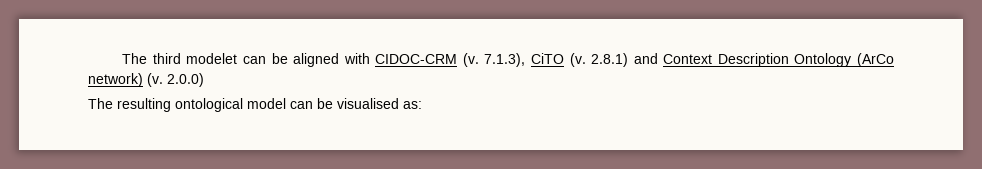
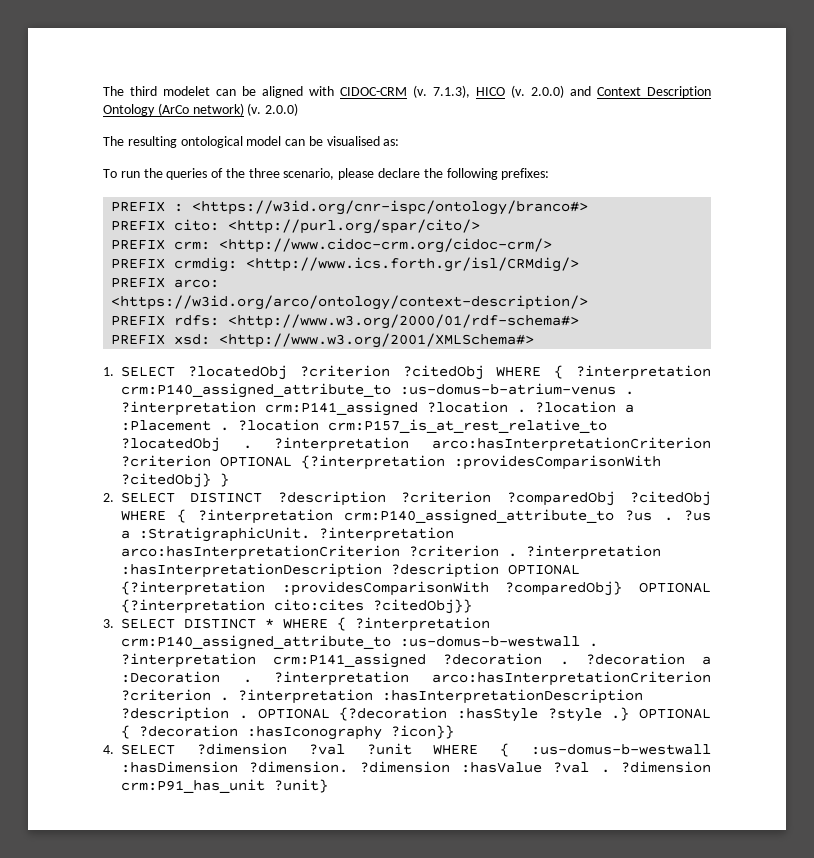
- 7.1.3), CiTO (v. 2.8.1) and Context Description Ontology (ArCo network) (v.
+ 7.1.3), HICO (v. 2.0.0) and Context Description Ontology (ArCo network) (v.
+ To run the queries of the three scenario, please declare the following prefixes:
+ PREFIX : <https://w3id.org/cnr-ispc/ontology/branco#>
+ PREFIX cito: <http://purl.org/spar/cito/>
+ PREFIX crm: <http://www.cidoc-crm.org/cidoc-crm/>
+ PREFIX crmdig: <http://www.ics.forth.gr/isl/CRMdig/>
+ PREFIX arco: <https://w3id.org/arco/ontology/context-description/>
+ PREFIX rdfs: <http://www.w3.org/2000/01/rdf-schema#>
+ PREFIX xsd: <http://www.w3.org/2001/XMLSchema#>
+ 1. SELECT ?locatedObj ?criterion ?citedObj WHERE { ?interpretation crm:P140_assigned_attribute_to :us-domus-b-atrium-venus . ?interpretation crm:P141_assigned ?location . ?location a :Placement . ?location crm:P157_is_at_rest_relative_to ?locatedObj . ?interpretation arco:hasInterpretationCriterion ?criterion OPTIONAL {?interpretation :providesComparisonWith ?citedObj} }
+ 2. SELECT DISTINCT ?description ?criterion ?comparedObj ?citedObj WHERE { ?interpretation crm:P140_assigned_attribute_to ?us . ?us a :StratigraphicUnit. ?interpretation arco:hasInterpretationCriterion ?criterion . ?interpretation :hasInterpretationDescription ?description OPTIONAL {?interpretation :providesComparisonWith ?comparedObj} OPTIONAL {?interpretation cito:cites ?citedObj}}
+ 3. SELECT DISTINCT * WHERE { ?interpretation crm:P140_assigned_attribute_to :us-domus-b-westwall . ?interpretation crm:P141_assigned ?decoration . ?decoration a :Decoration . ?interpretation arco:hasInterpretationCriterion ?criterion . ?interpretation :hasInterpretationDescription ?description . OPTIONAL {?decoration :hasStyle ?style .} OPTIONAL { ?decoration :hasIconography ?icon}}
+ 4. SELECT ?dimension ?val ?unit WHERE { :us-domus-b-westwall :hasDimension ?dimension. ?dimension :hasValue ?val . ?dimension crm:P91_has_unit ?unit}

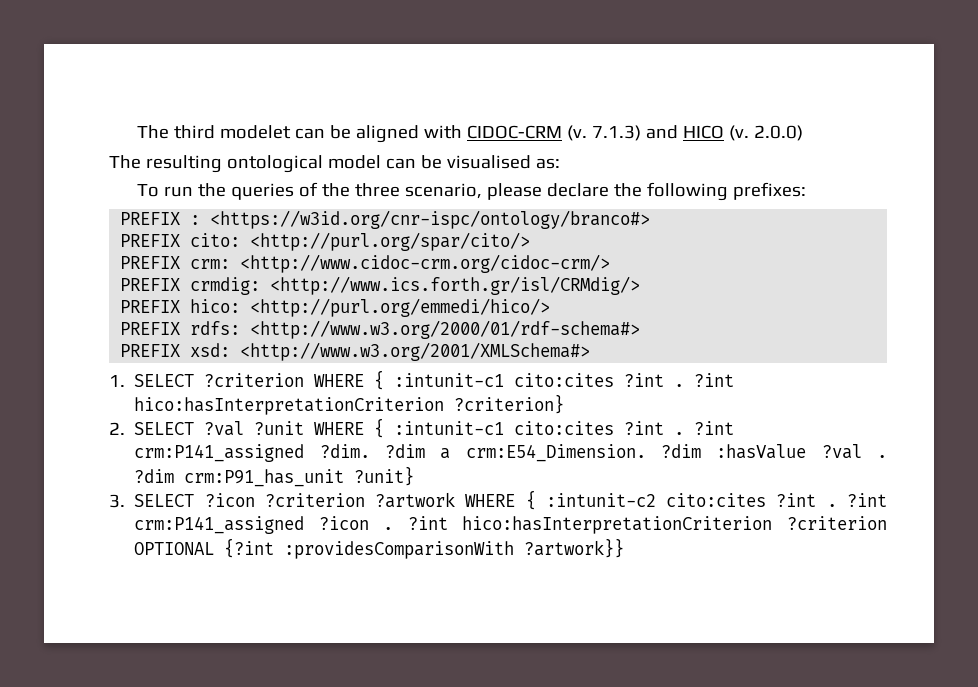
- 7.1.3), HICO (v.
+ 7.1.3) and HICO (v.
- 2.0.0) and Context Description Ontology (ArCo network) (v. 2.0.0)
+ 2.0.0)
- PREFIX arco: <https://w3id.org/arco/ontology/context-description/>
+ PREFIX hico: <http://purl.org/emmedi/hico/>
- 1. SELECT ?locatedObj ?criterion ?citedObj WHERE { ?interpretation crm:P140_assigned_attribute_to :us-domus-b-atrium-venus . ?interpretation crm:P141_assigned ?location . ?location a :Placement . ?location crm:P157_is_at_rest_relative_to ?locatedObj . ?interpretation arco:hasInterpretationCriterion ?criterion OPTIONAL {?interpretation :providesComparisonWith ?citedObj} }
- 2. SELECT DISTINCT ?description ?criterion ?comparedObj ?citedObj WHERE { ?interpretation crm:P140_assigned_attribute_to ?us . ?us a :StratigraphicUnit. ?interpretation arco:hasInterpretationCriterion ?criterion . ?interpretation :hasInterpretationDescription ?description OPTIONAL {?interpretation :providesComparisonWith ?comparedObj} OPTIONAL {?interpretation cito:cites ?citedObj}}
- 3. SELECT DISTINCT * WHERE { ?interpretation crm:P140_assigned_attribute_to :us-domus-b-westwall . ?interpretation crm:P141_assigned ?decoration . ?decoration a :Decoration . ?interpretation arco:hasInterpretationCriterion ?criterion . ?interpretation :hasInterpretationDescription ?description . OPTIONAL {?decoration :hasStyle ?style .} OPTIONAL { ?decoration :hasIconography ?icon}}
- 4. SELECT ?dimension ?val ?unit WHERE { :us-domus-b-westwall :hasDimension ?dimension. ?dimension :hasValue ?val .
+ 1. SELECT ?criterion WHERE { :intunit-c1 cito:cites ?int . ?int hico:hasInterpretationCriterion ?criterion}
+ 2. SELECT ?val ?unit WHERE { :intunit-c1 cito:cites ?int . ?int crm:P141_assigned ?dim. ?dim a crm:E54_Dimension. ?dim :hasValue ?val .
- ?dimension crm:P91_has_unit ?unit}
+ ?dim crm:P91_has_unit ?unit}
+ 3. SELECT ?icon ?criterion ?artwork WHERE { :intunit-c2 cito:cites ?int . ?int crm:P141_assigned ?icon . ?int hico:hasInterpretationCriterion ?criterion OPTIONAL {?int :providesComparisonWith ?artwork}}

